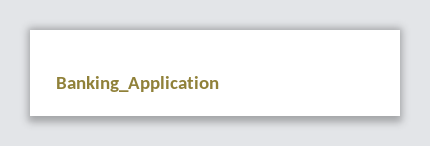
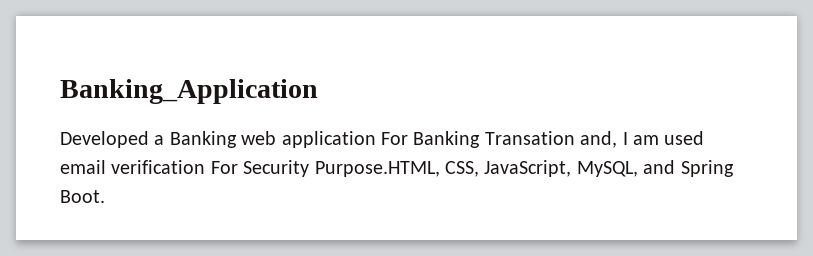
+ Developed a Banking web application For Banking Transation and, I am used email verification For Security Purpose.HTML, CSS, JavaScript, MySQL, and Spring Boot.

